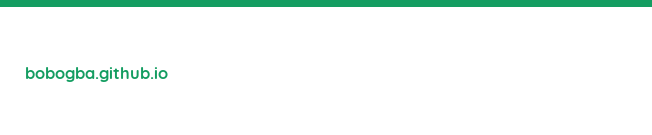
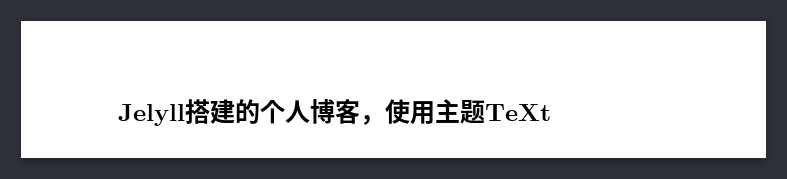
- bobogba.github.io
+ Jelyll搭建的个人博客，使用主题TeXt

